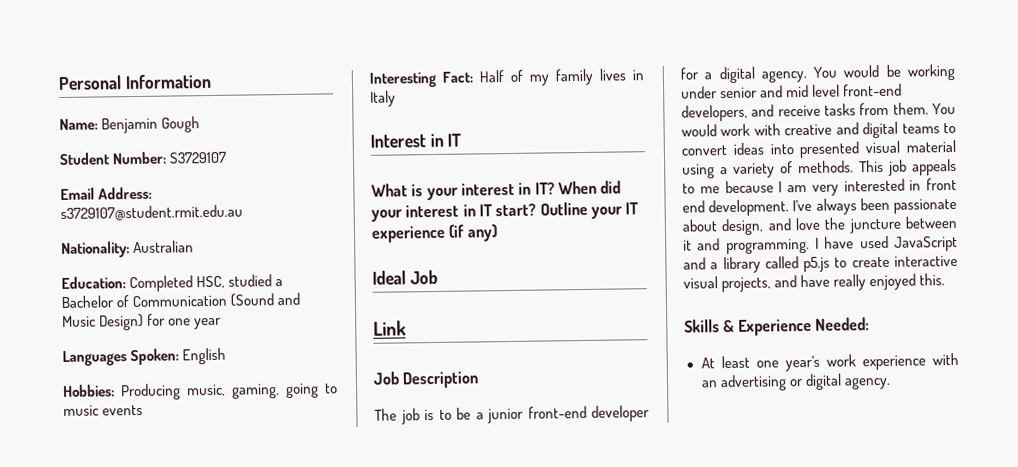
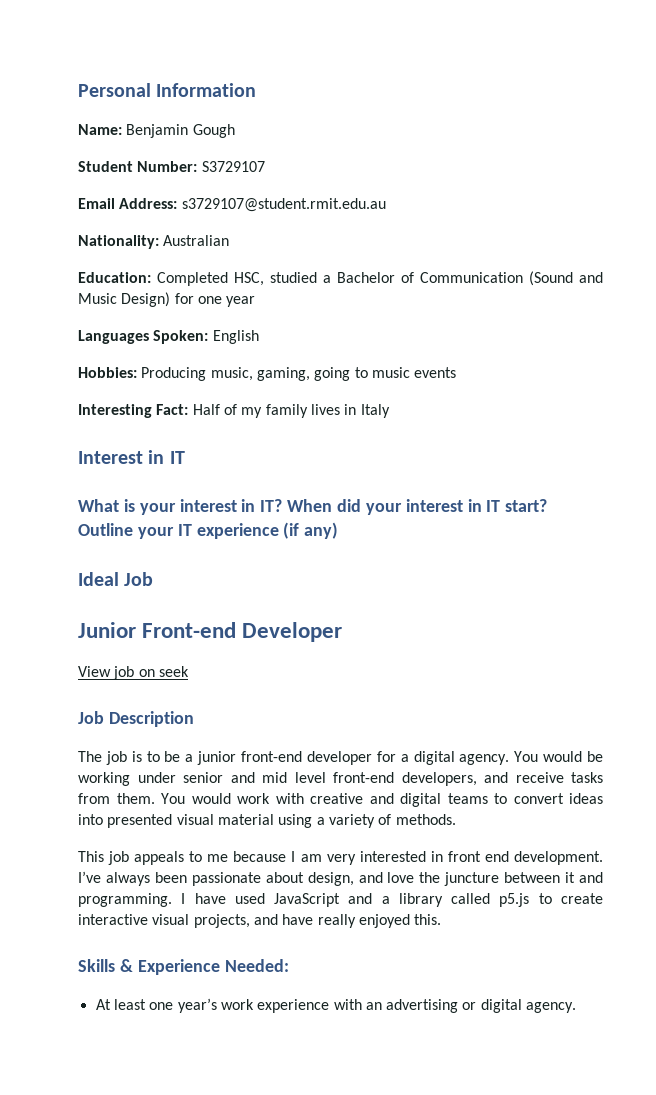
- Link
+ Junior Front-end Developer
+ View job on seek
- You would work with creative and digital teams to convert ideas into presented visual material using a variety of methods. This job appeals to me because I am very interested in front end development.
+ You would work with creative and digital teams to convert ideas into presented visual material using a variety of methods.
+ This job appeals to me because I am very interested in front end development.

